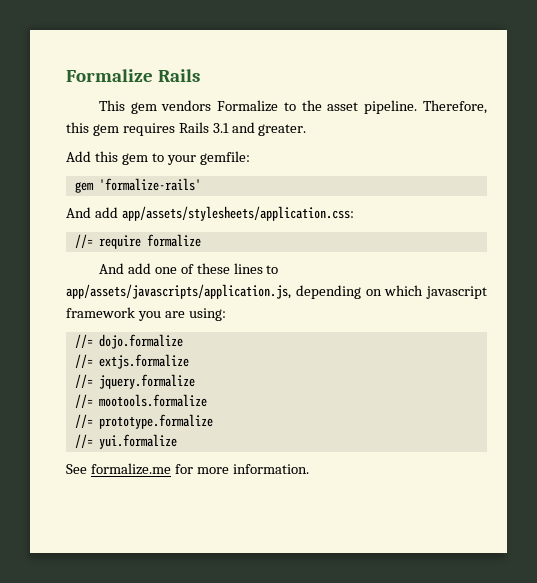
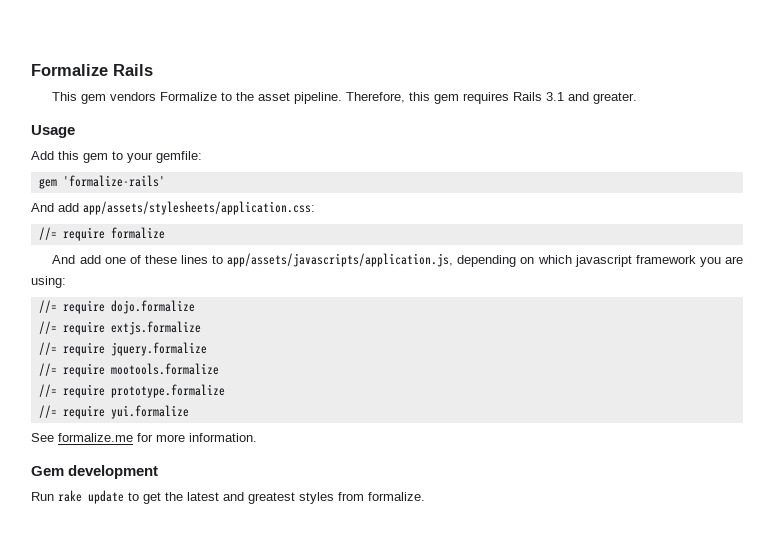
+ Usage
- //= dojo.formalize
+ //= require dojo.formalize
- //= extjs.formalize
+ //= require extjs.formalize
- //= jquery.formalize
+ //= require jquery.formalize
- //= mootools.formalize
+ //= require mootools.formalize
- //= prototype.formalize
+ //= require prototype.formalize
- //= yui.formalize
+ //= require yui.formalize
+ Gem development
+ Run rake update to get the latest and greatest styles from formalize.

